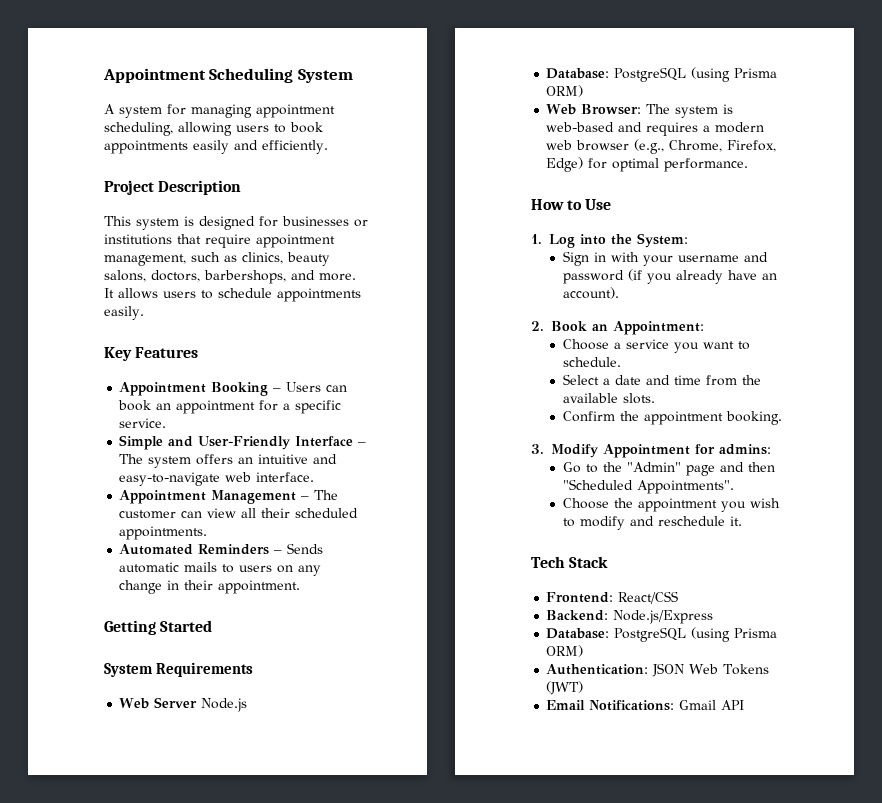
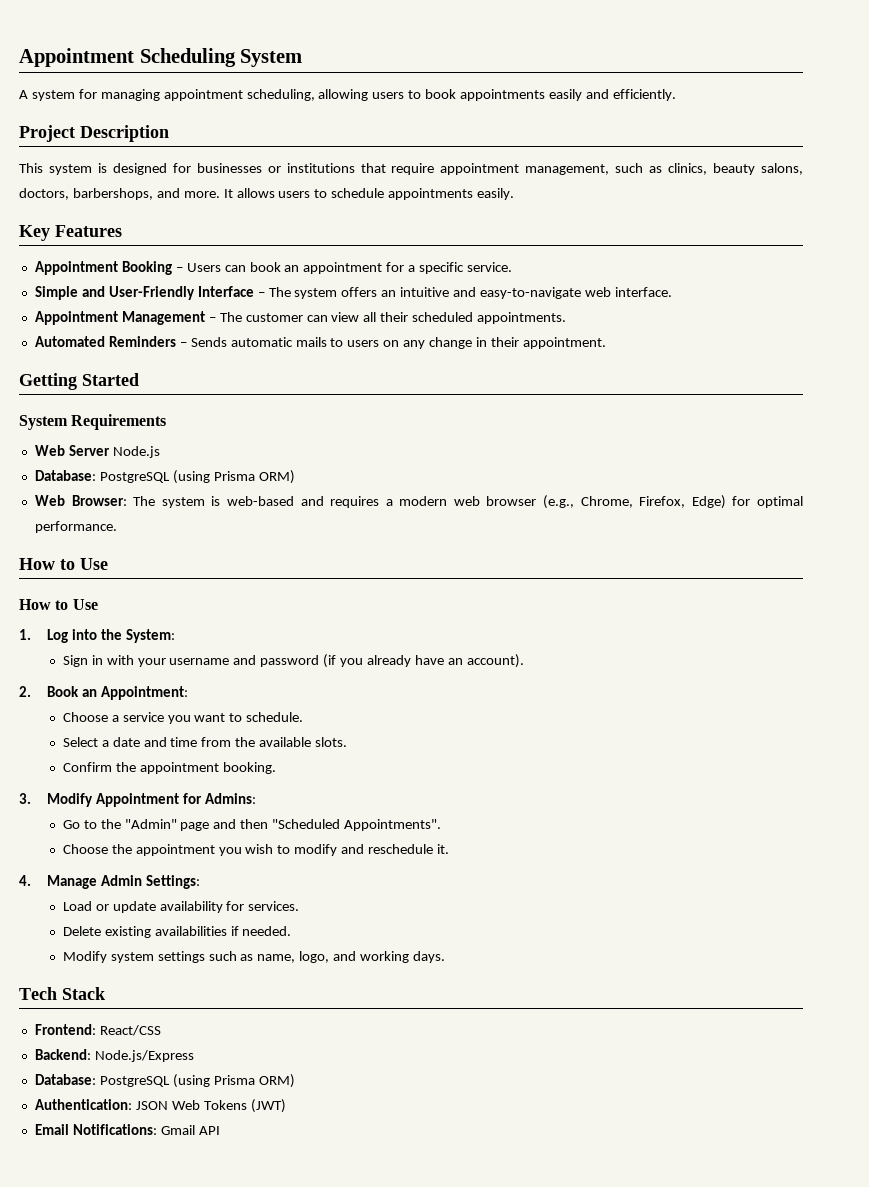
  Web Browser: The system is web-based and requires a modern web browser (e.g., Chrome, Firefox, Edge) for optimal performance.
+ How to Use
- 3. Modify Appointment for admins:
+ 3. Modify Appointment for Admins:
+ 4. Manage Admin Settings:
+ Load or update availability for services.
+ Delete existing availabilities if needed.
+ Modify system settings such as name, logo, and working days.

